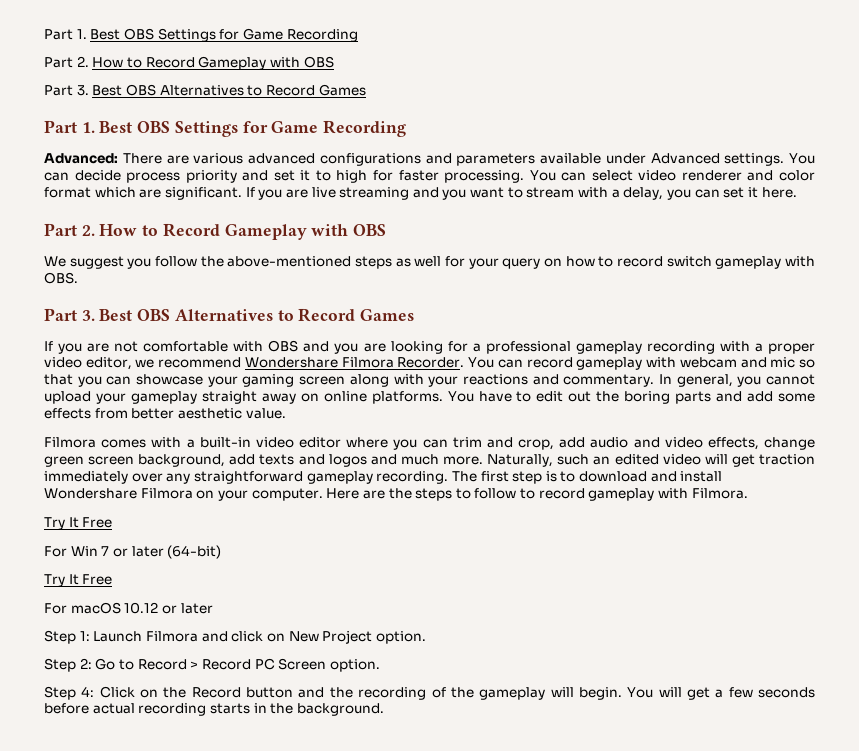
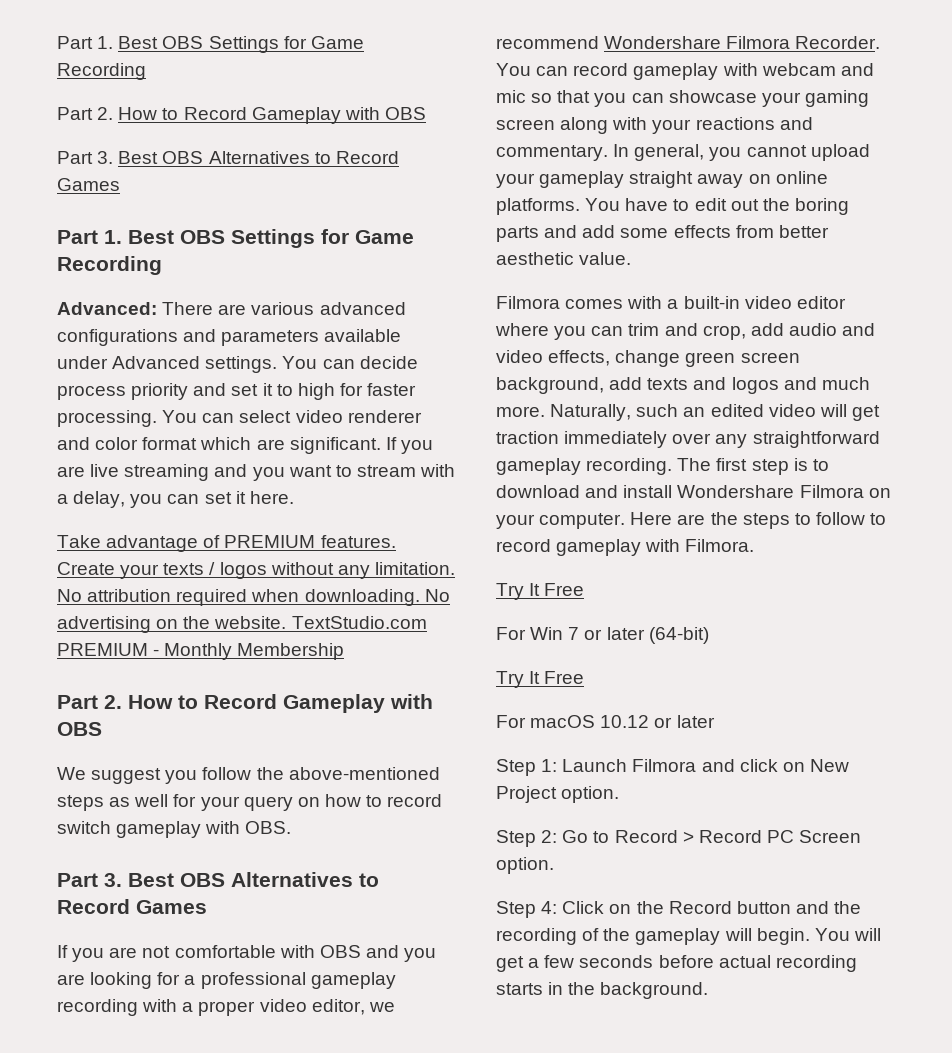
+ Take advantage of PREMIUM features. Create your texts / logos without any limitation. No attribution required when downloading. No advertising on the website. TextStudio.com PREMIUM - Monthly Membership

